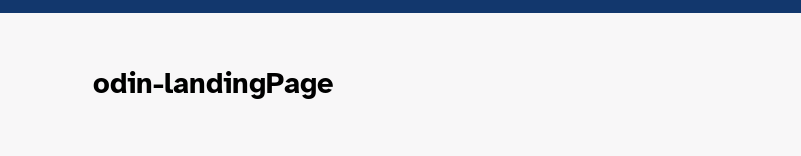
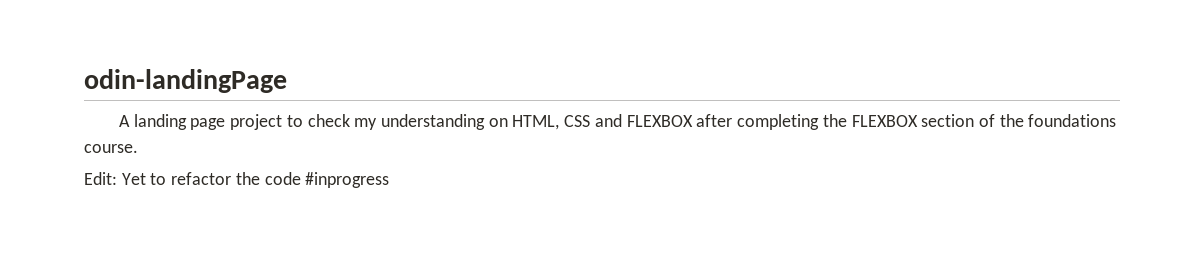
+ A landing page project to check my understanding on HTML, CSS and FLEXBOX after completing the FLEXBOX section of the foundations course.
+ Edit: Yet to refactor the code #inprogress

